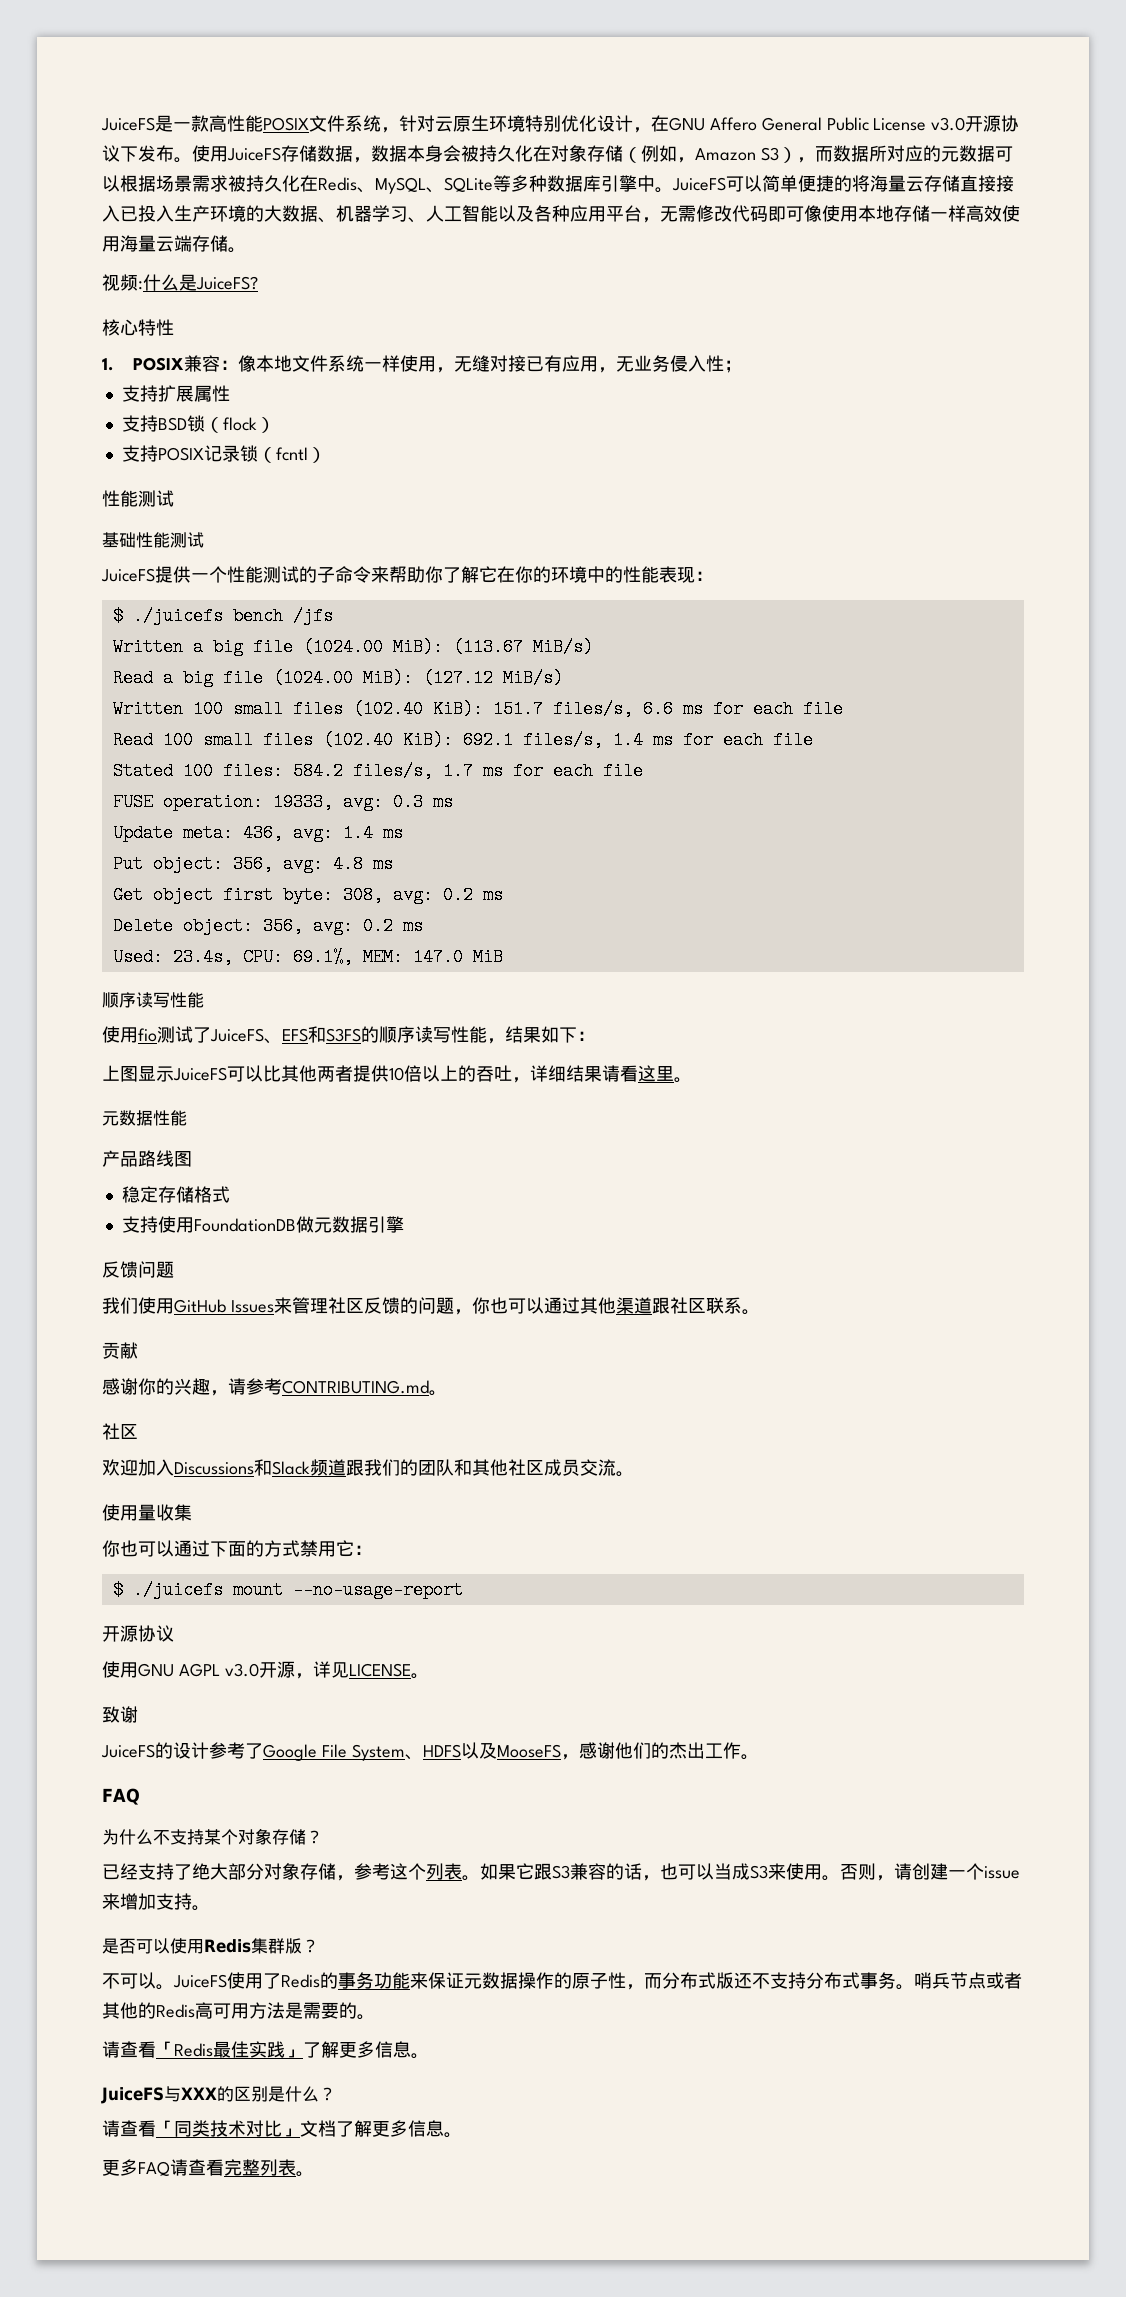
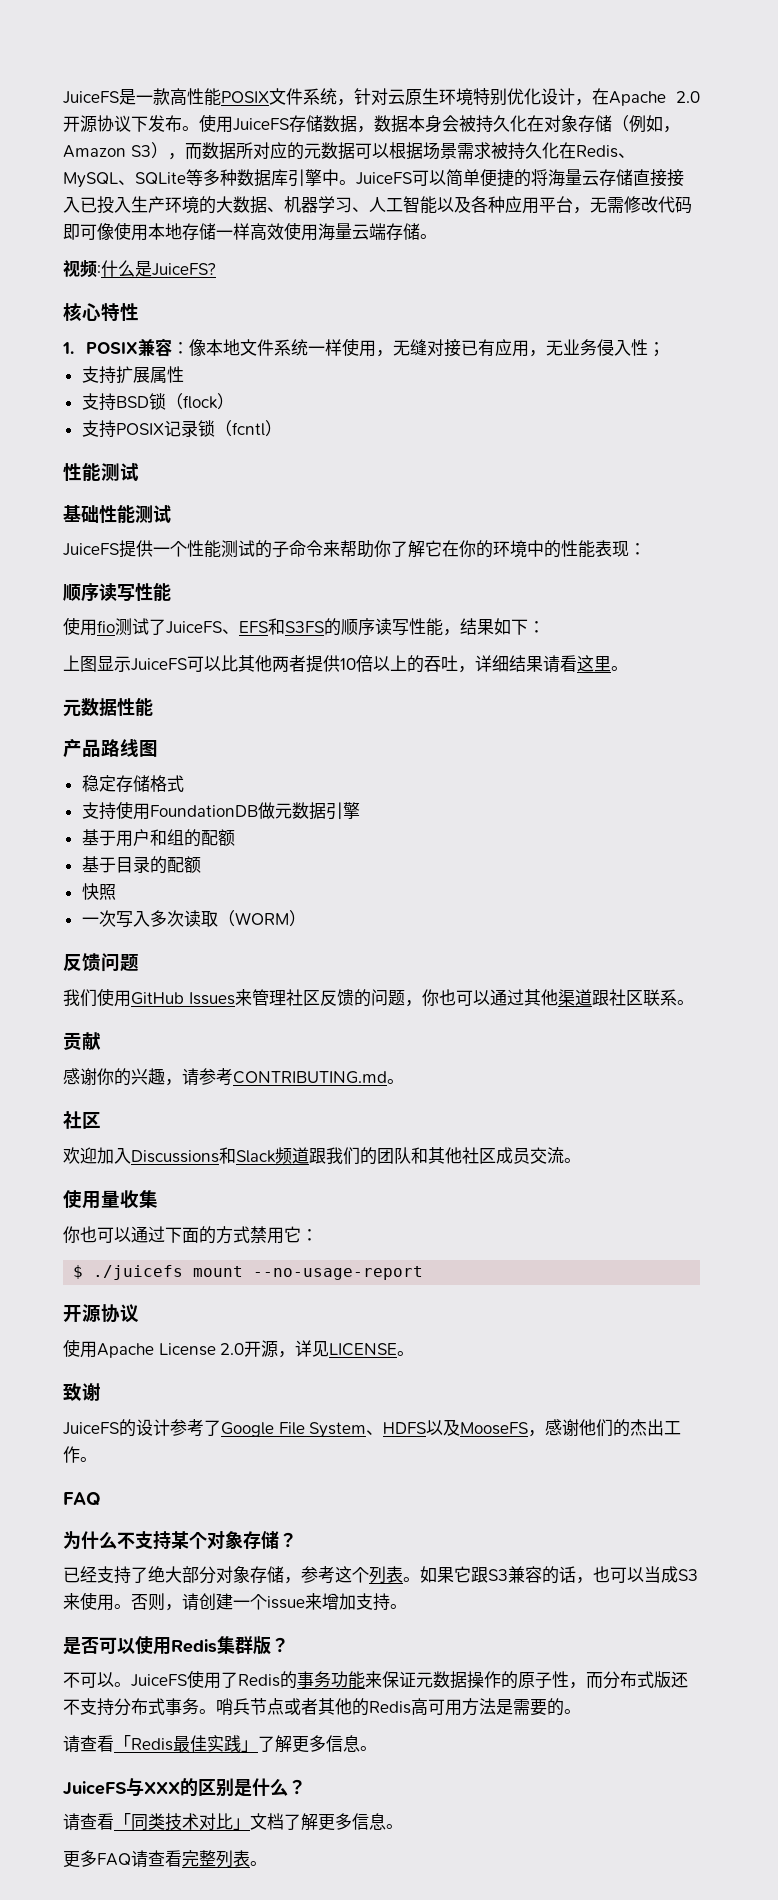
- JuiceFS是一款高性能POSIX文件系统，针对云原生环境特别优化设计，在GNU Affero General Public License v3.0开源协议下发布。
+ JuiceFS是一款高性能POSIX文件系统，针对云原生环境特别优化设计，在Apache 2.0开源协议下发布。
- $ ./juicefs bench /jfs
- Written a big file (1024.00 MiB): (113.67 MiB/s)
- Read a big file (1024.00 MiB): (127.12 MiB/s)
- Written 100 small files (102.40 KiB): 151.7 files/s, 6.6 ms for each file
- Read 100 small files (102.40 KiB): 692.1 files/s, 1.4 ms for each file
- Stated 100 files: 584.2 files/s, 1.7 ms for each file
- FUSE operation: 19333, avg: 0.3 ms
- Update meta: 436, avg: 1.4 ms
- Put object: 356, avg: 4.8 ms
- Get object first byte: 308, avg: 0.2 ms
- Delete object: 356, avg: 0.2 ms
- Used: 23.4s, CPU: 69.1%, MEM: 147.0 MiB
+ 基于用户和组的配额
+ 基于目录的配额
+ 快照
+ 一次写入多次读取（WORM）
- 使用GNU AGPL v3.0开源，详见LICENSE。
+ 使用Apache License 2.0开源，详见LICENSE。

